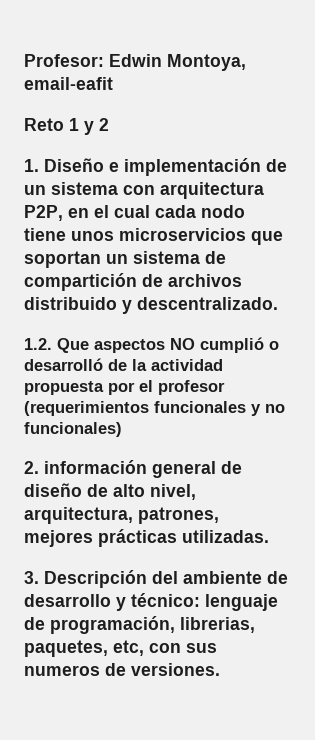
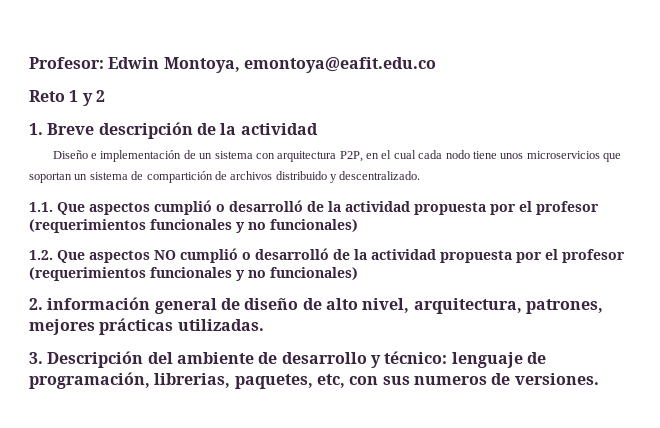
- Profesor: Edwin Montoya, email-eafit
+ Profesor: Edwin Montoya, emontoya@eafit.edu.co
- 1. Diseño e implementación de un sistema con arquitectura P2P, en el cual cada nodo tiene unos microservicios que soportan un sistema de compartición de archivos distribuido y descentralizado.
+ 1. Breve descripción de la actividad
+ Diseño e implementación de un sistema con arquitectura P2P, en el cual cada nodo tiene unos microservicios que soportan un sistema de compartición de archivos distribuido y descentralizado.
+ 1.1. Que aspectos cumplió o desarrolló de la actividad propuesta por el profesor (requerimientos funcionales y no funcionales)

